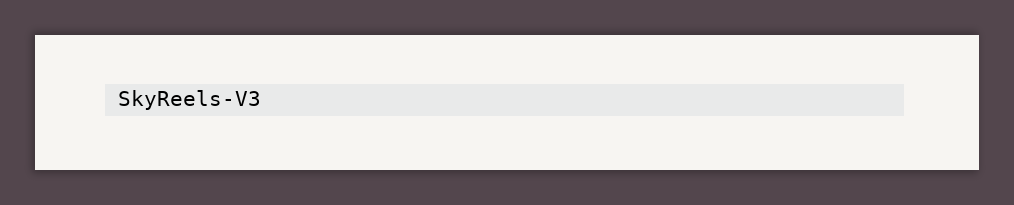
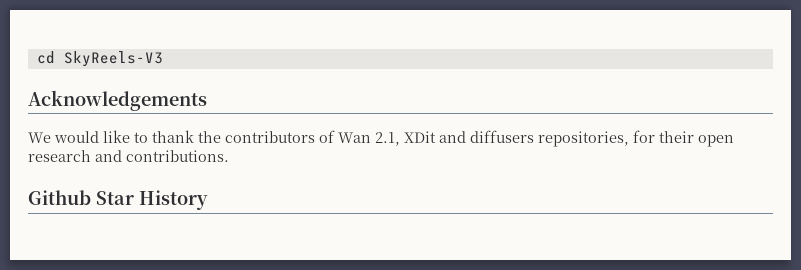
- SkyReels-V3
+ cd SkyReels-V3
+ Acknowledgements
+ We would like to thank the contributors of Wan 2.1, XDit and diffusers repositories, for their open research and contributions.
+ Github Star History

